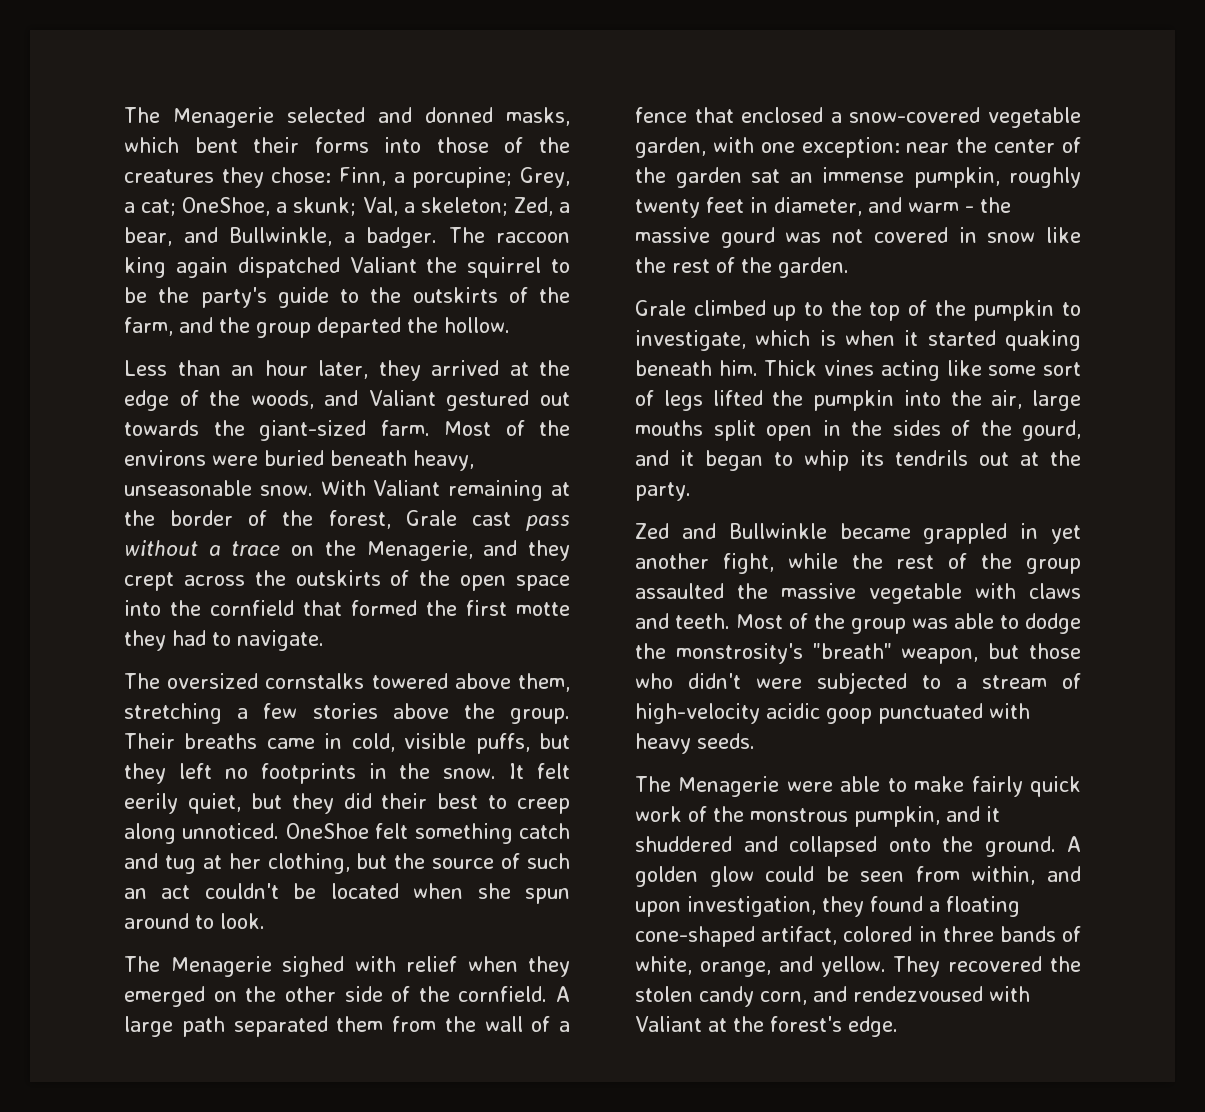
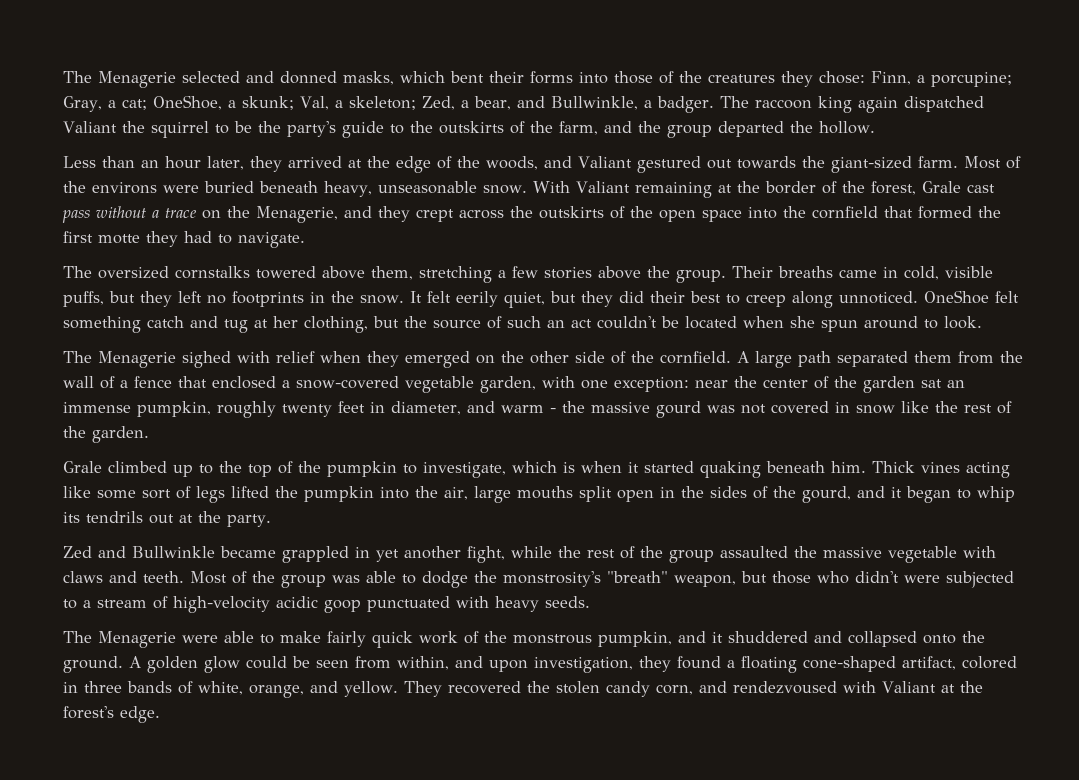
- The Menagerie selected and donned masks, which bent their forms into those of the creatures they chose: Finn, a porcupine; Grey, a cat; OneShoe, a skunk; Val, a skeleton; Zed, a bear, and Bullwinkle, a badger.
+ The Menagerie selected and donned masks, which bent their forms into those of the creatures they chose: Finn, a porcupine; Gray, a cat; OneShoe, a skunk; Val, a skeleton; Zed, a bear, and Bullwinkle, a badger.

